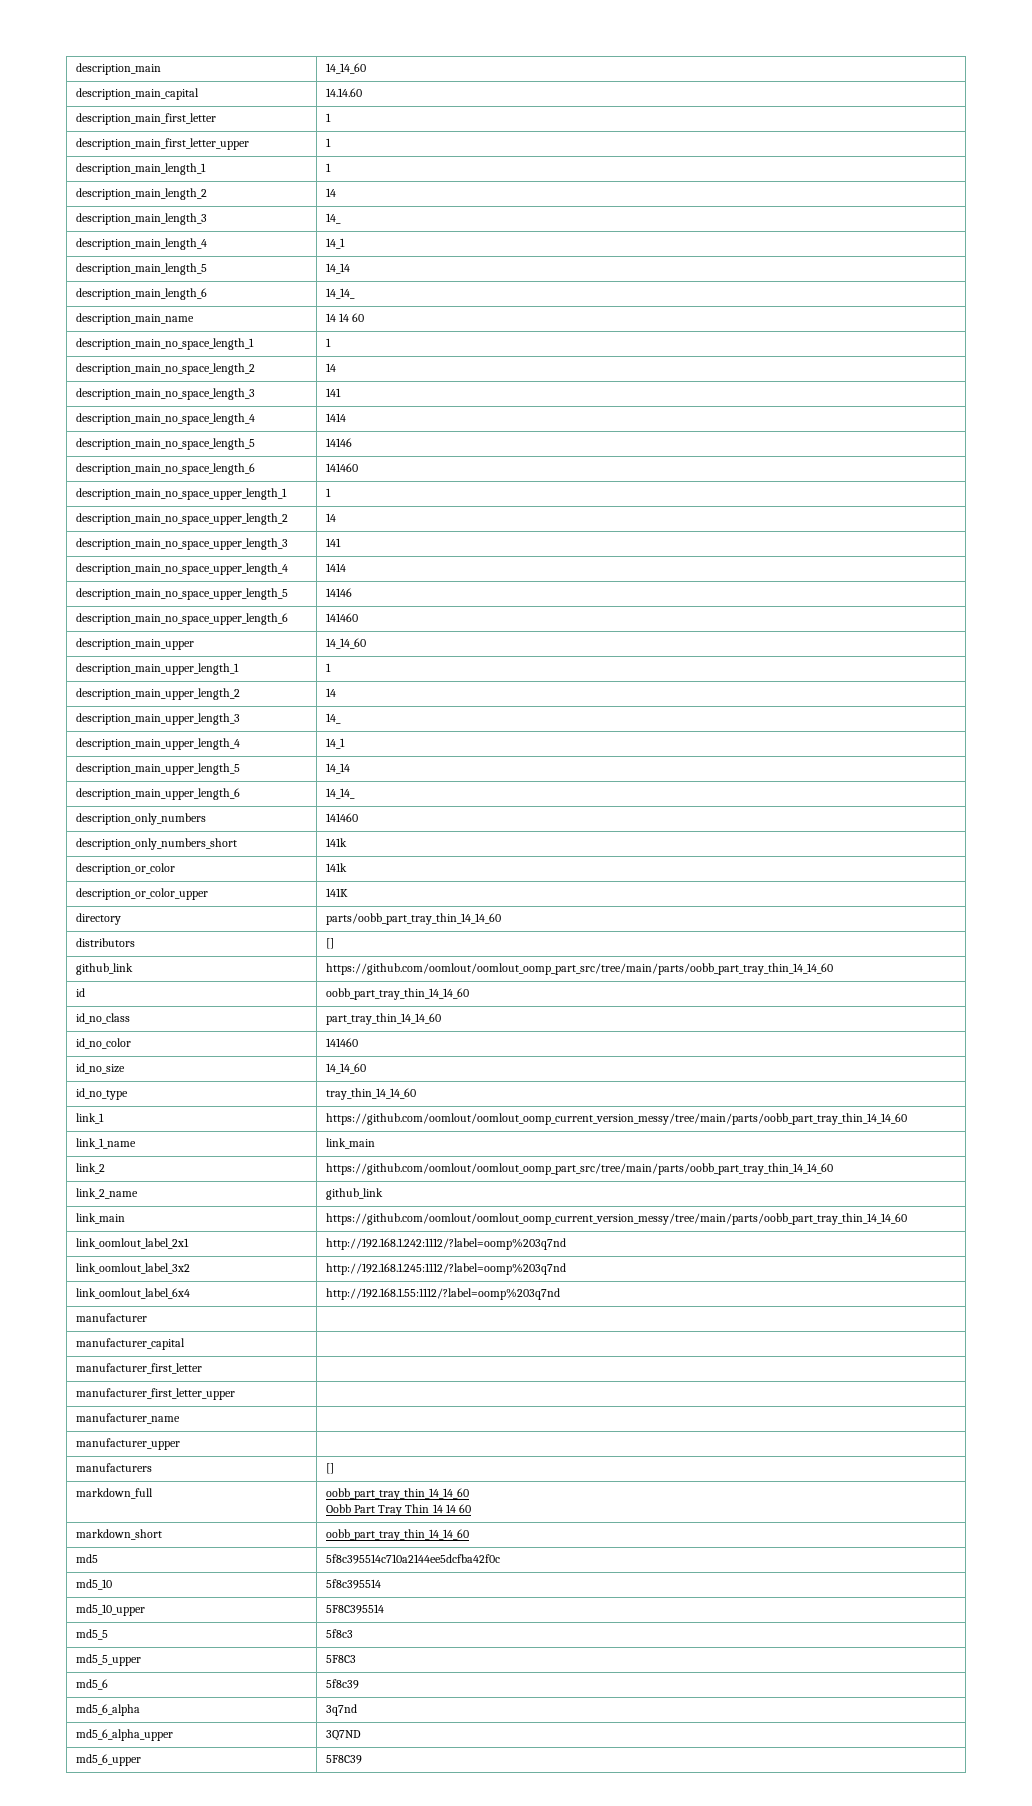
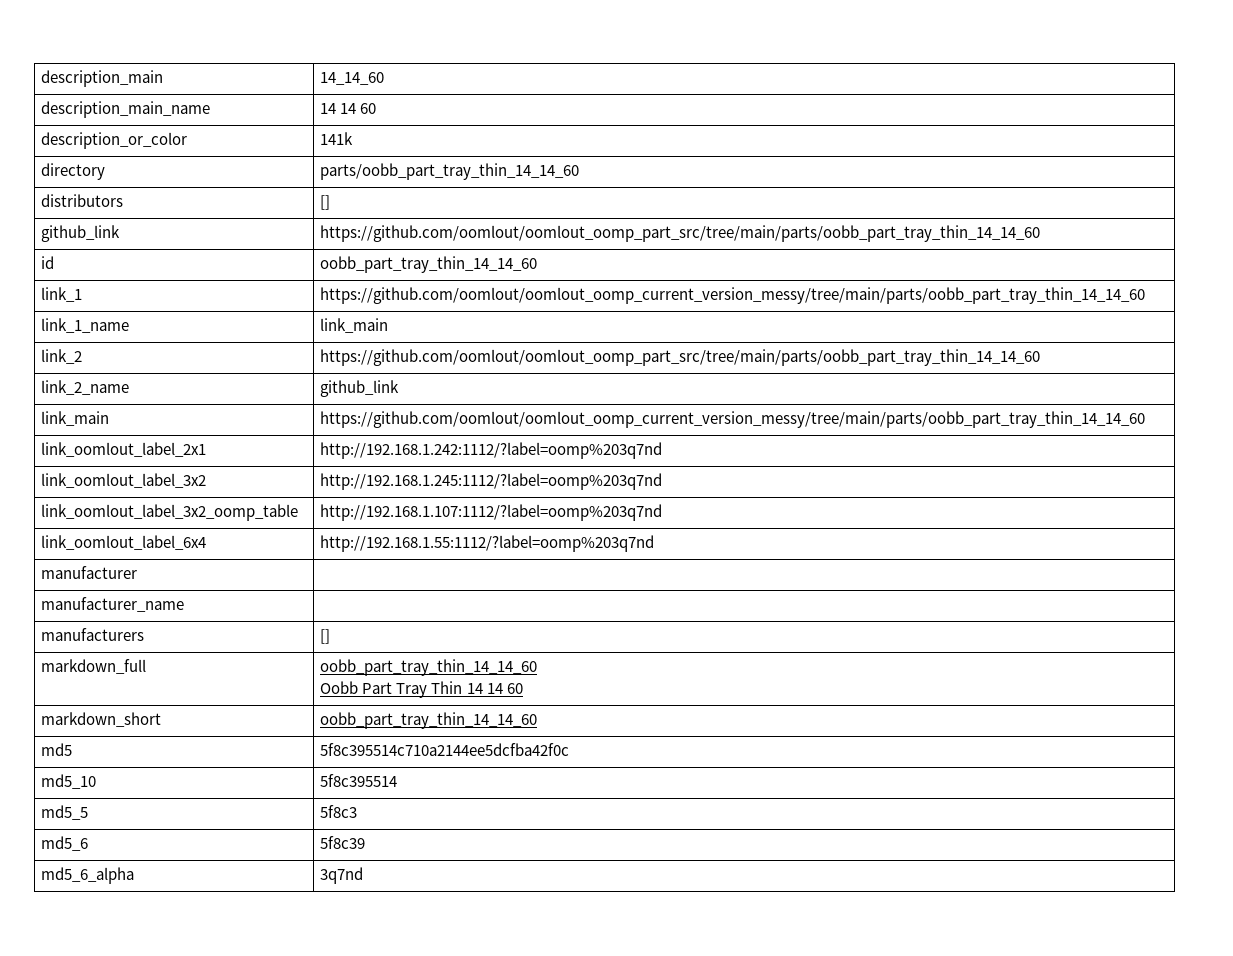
- description_main_capital | 14.14.60
- description_main_first_letter | 1
- description_main_first_letter_upper | 1
- description_main_length_1 | 1
- description_main_length_2 | 14
- description_main_length_3 | 14_
- description_main_length_4 | 14_1
- description_main_length_5 | 14_14
- description_main_length_6 | 14_14_
  description_main_name | 14 14 60
- description_main_no_space_length_1 | 1
- description_main_no_space_length_2 | 14
- description_main_no_space_length_3 | 141
- description_main_no_space_length_4 | 1414
- description_main_no_space_length_5 | 14146
- description_main_no_space_length_6 | 141460
- description_main_no_space_upper_length_1 | 1
- description_main_no_space_upper_length_2 | 14
- description_main_no_space_upper_length_3 | 141
- description_main_no_space_upper_length_4 | 1414
- description_main_no_space_upper_length_5 | 14146
- description_main_no_space_upper_length_6 | 141460
- description_main_upper | 14_14_60
- description_main_upper_length_1 | 1
- description_main_upper_length_2 | 14
- description_main_upper_length_3 | 14_
- description_main_upper_length_4 | 14_1
- description_main_upper_length_5 | 14_14
- description_main_upper_length_6 | 14_14_
- description_only_numbers | 141460
- description_only_numbers_short | 141k
- description_or_color_upper | 141K
- id_no_class | part_tray_thin_14_14_60
- id_no_color | 141460
- id_no_size | 14_14_60
- id_no_type | tray_thin_14_14_60
+ link_oomlout_label_3x2_oomp_table | http://192.168.1.107:1112/?label=oomp%203q7nd
- manufacturer_capital |
- manufacturer_first_letter |
- manufacturer_first_letter_upper |
- manufacturer_upper |
- md5_10_upper | 5F8C395514
- md5_5_upper | 5F8C3
- md5_6_alpha_upper | 3Q7ND
- md5_6_upper | 5F8C39

